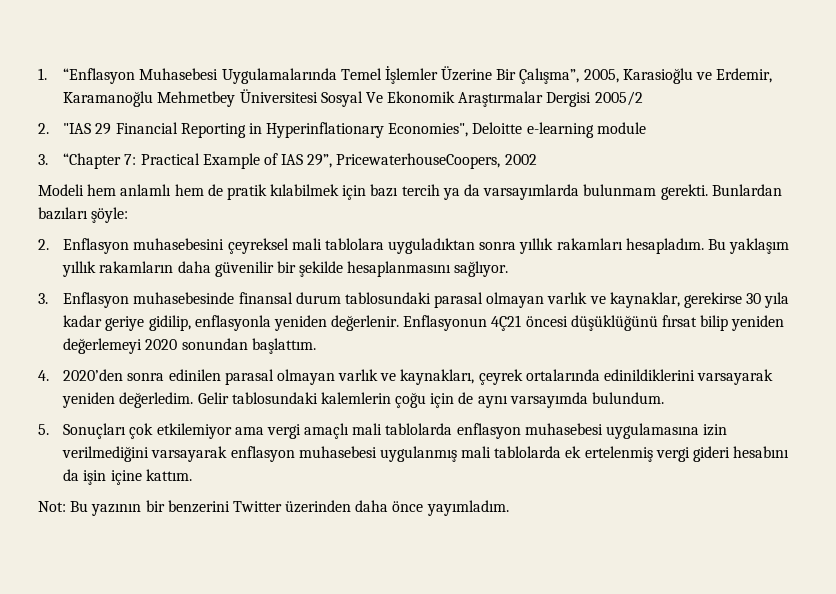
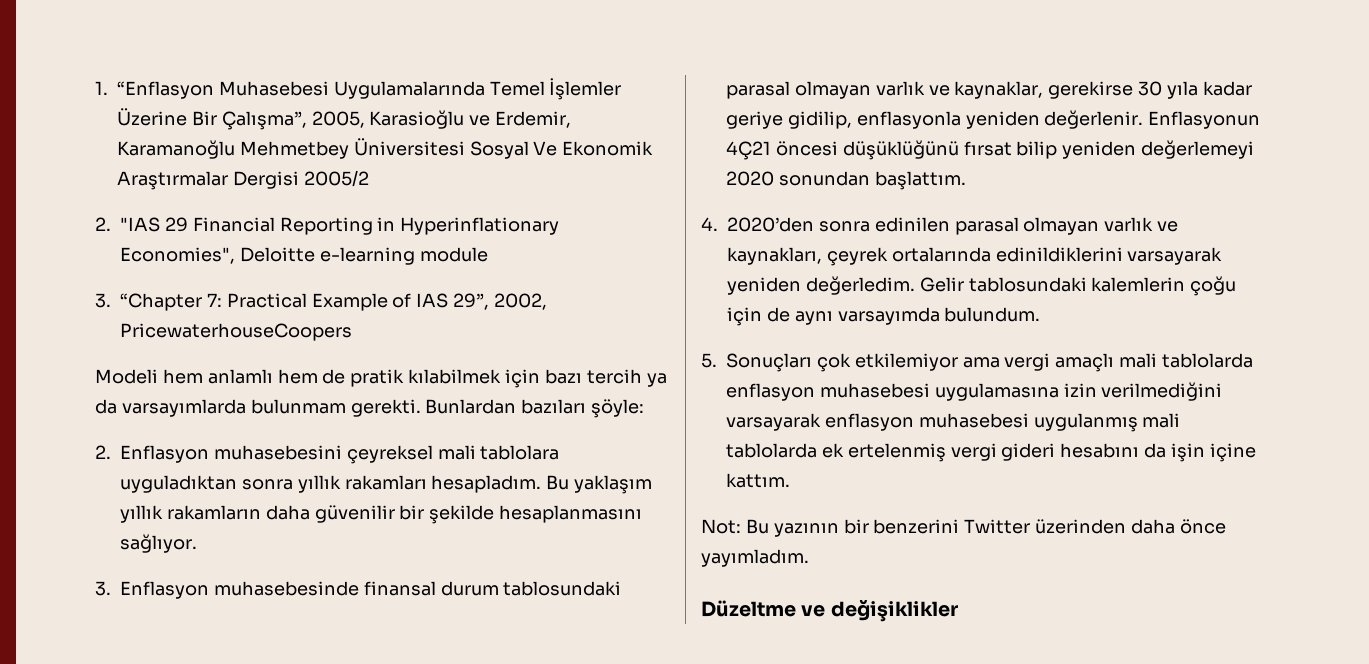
- 3. “Chapter 7: Practical Example of IAS 29”, PricewaterhouseCoopers, 2002
+ 3. “Chapter 7: Practical Example of IAS 29”, 2002, PricewaterhouseCoopers
+ Düzeltme ve değişiklikler

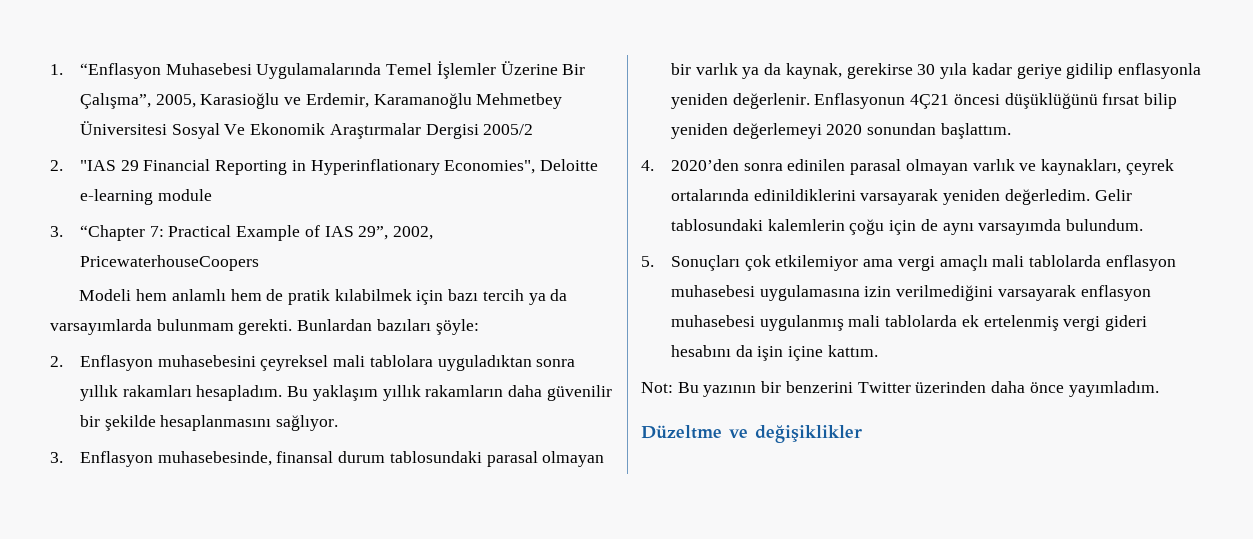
- 3. Enflasyon muhasebesinde finansal durum tablosundaki parasal olmayan varlık ve kaynaklar, gerekirse 30 yıla kadar geriye gidilip, enflasyonla yeniden değerlenir.
+ 3. Enflasyon muhasebesinde, finansal durum tablosundaki parasal olmayan bir varlık ya da kaynak, gerekirse 30 yıla kadar geriye gidilip enflasyonla yeniden değerlenir.

